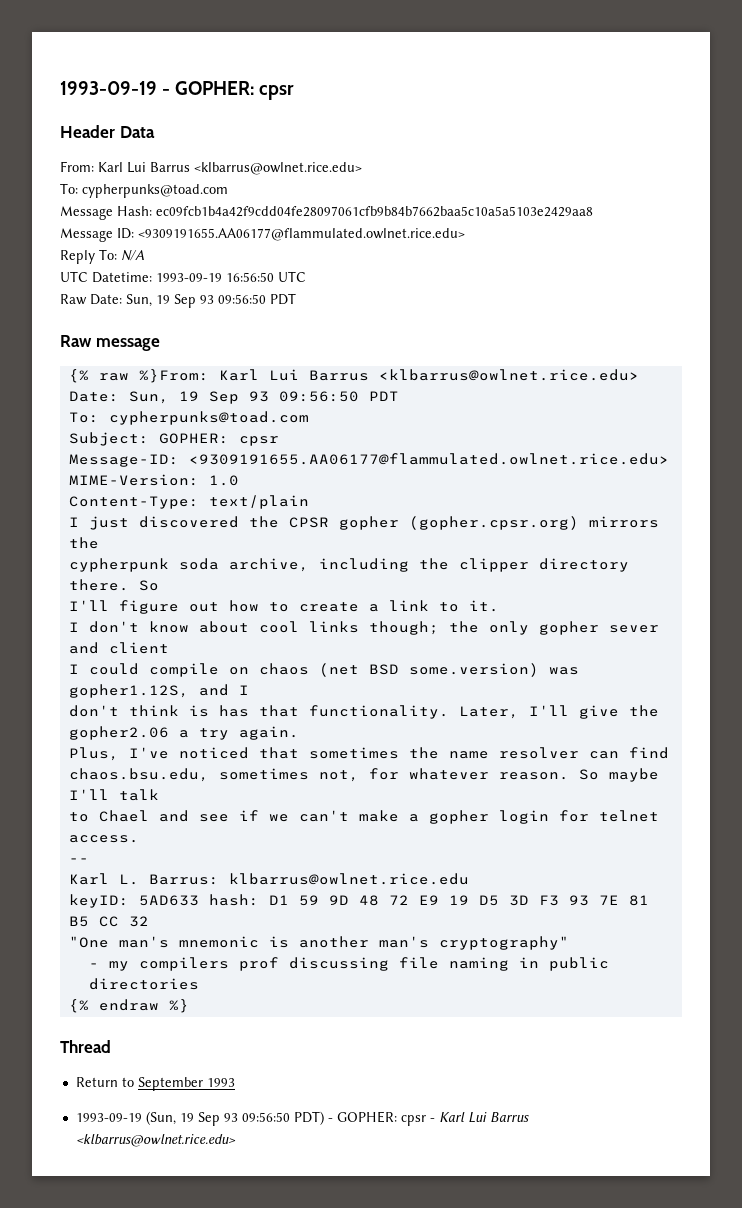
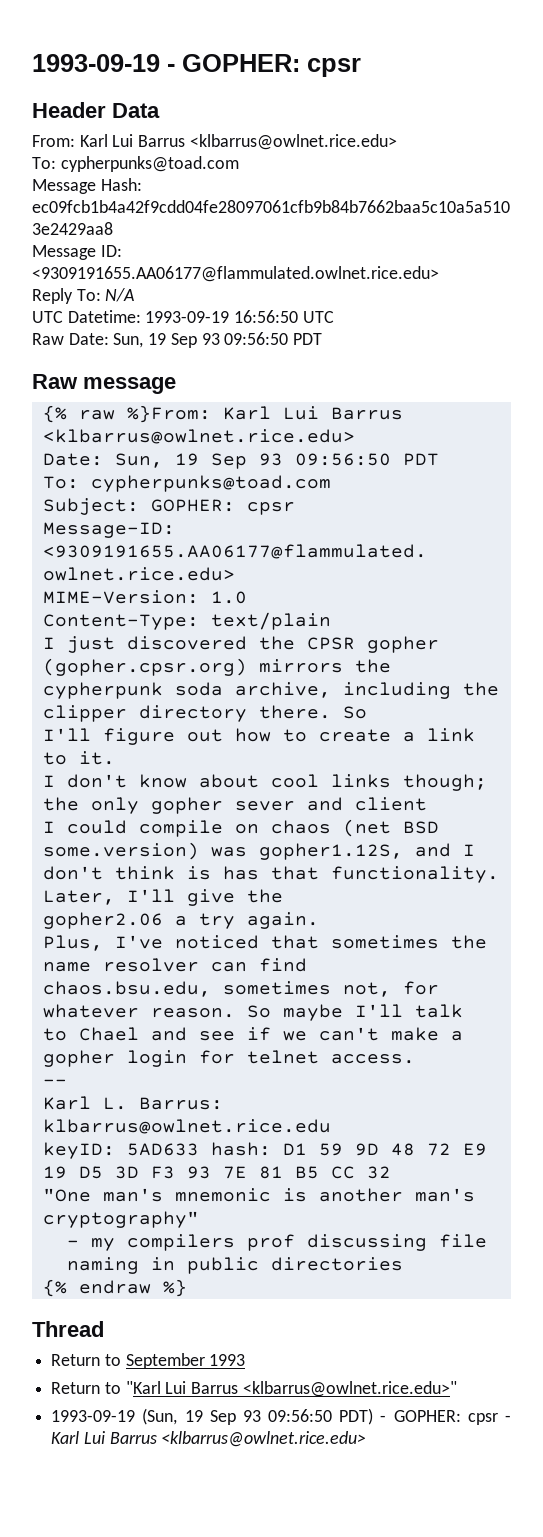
+ Return to "Karl Lui Barrus <klbarrus@owlnet.rice.edu>"

